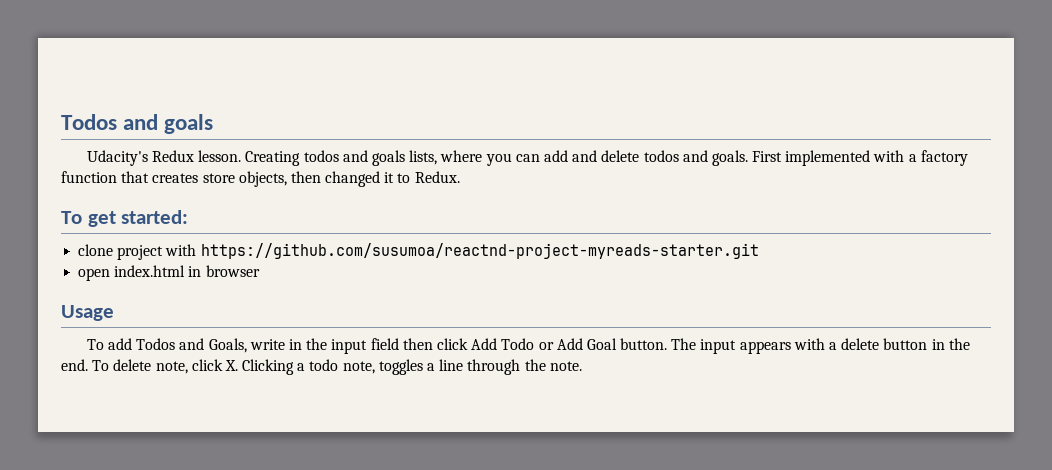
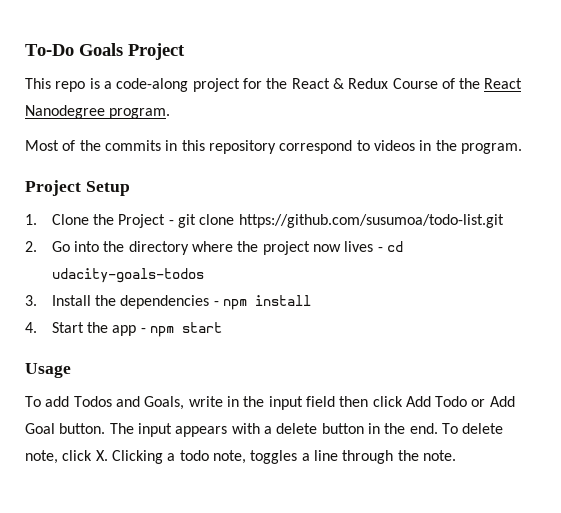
- Todos and goals
- Udacity's Redux lesson. Creating todos and goals lists, where you can add and delete todos and goals. First implemented with a factory function that creates store objects, then changed it to Redux.
- To get started:
- clone project with https://github.com/susumoa/reactnd-project-myreads-starter.git
- open index.html in browser
+ To-Do Goals Project
+ This repo is a code-along project for the React & Redux Course of the React Nanodegree program.
+ Most of the commits in this repository correspond to videos in the program.
+ Project Setup
+ 1. Clone the Project - git clone https://github.com/susumoa/todo-list.git
+ 2. Go into the directory where the project now lives - cd udacity-goals-todos
+ 3. Install the dependencies - npm install
+ 4. Start the app - npm start

